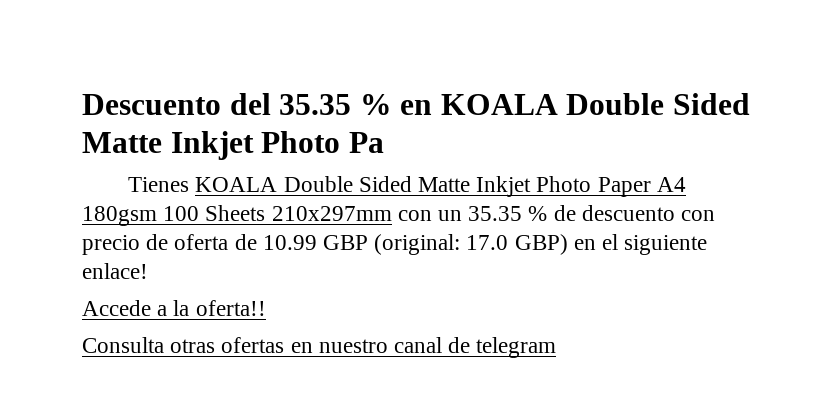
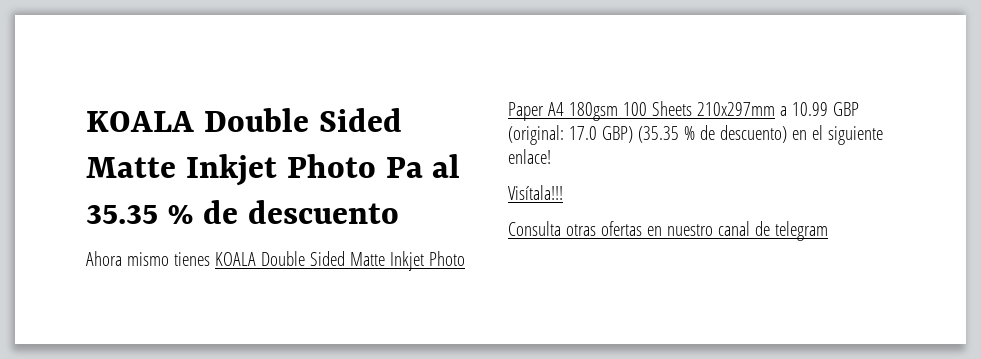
- Descuento del 35.35 % en KOALA Double Sided Matte Inkjet Photo Pa
- Tienes KOALA Double Sided Matte Inkjet Photo Paper A4 180gsm 100 Sheets 210x297mm con un 35.35 % de descuento con precio de oferta de 10.99 GBP (original: 17.0 GBP) en el siguiente enlace!
+ KOALA Double Sided Matte Inkjet Photo Pa al 35.35 % de descuento
+ Ahora mismo tienes KOALA Double Sided Matte Inkjet Photo Paper A4 180gsm 100 Sheets 210x297mm a 10.99 GBP (original: 17.0 GBP) (35.35 % de descuento) en el siguiente enlace!
- Accede a la oferta!!
+ Visítala!!!

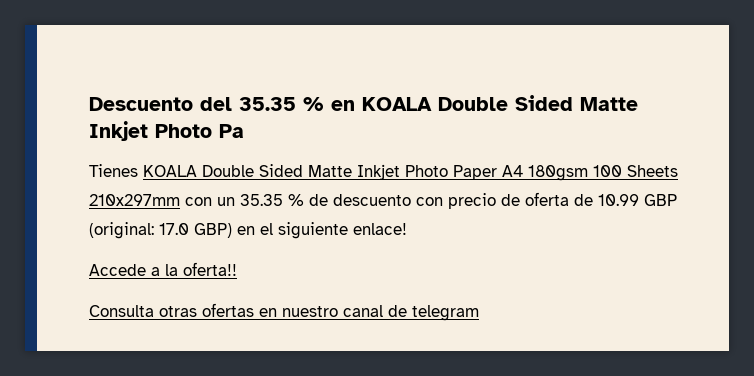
- KOALA Double Sided Matte Inkjet Photo Pa al 35.35 % de descuento
- Ahora mismo tienes KOALA Double Sided Matte Inkjet Photo Paper A4 180gsm 100 Sheets 210x297mm a 10.99 GBP (original: 17.0 GBP) (35.35 % de descuento) en el siguiente enlace!
+ Descuento del 35.35 % en KOALA Double Sided Matte Inkjet Photo Pa
+ Tienes KOALA Double Sided Matte Inkjet Photo Paper A4 180gsm 100 Sheets 210x297mm con un 35.35 % de descuento con precio de oferta de 10.99 GBP (original: 17.0 GBP) en el siguiente enlace!
- Visítala!!!
+ Accede a la oferta!!

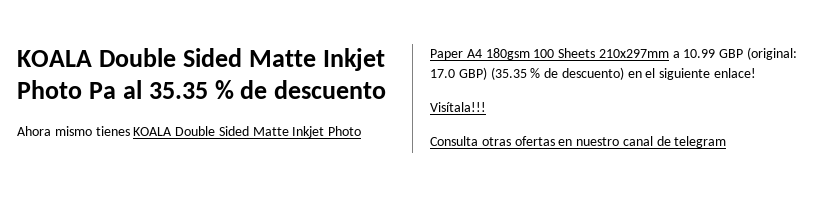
- Descuento del 35.35 % en KOALA Double Sided Matte Inkjet Photo Pa
- Tienes KOALA Double Sided Matte Inkjet Photo Paper A4 180gsm 100 Sheets 210x297mm con un 35.35 % de descuento con precio de oferta de 10.99 GBP (original: 17.0 GBP) en el siguiente enlace!
+ KOALA Double Sided Matte Inkjet Photo Pa al 35.35 % de descuento
+ Ahora mismo tienes KOALA Double Sided Matte Inkjet Photo Paper A4 180gsm 100 Sheets 210x297mm a 10.99 GBP (original: 17.0 GBP) (35.35 % de descuento) en el siguiente enlace!
- Accede a la oferta!!
+ Visítala!!!

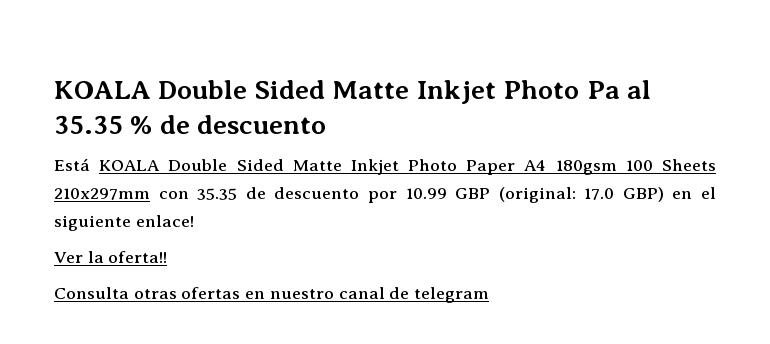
- Ahora mismo tienes KOALA Double Sided Matte Inkjet Photo Paper A4 180gsm 100 Sheets 210x297mm a 10.99 GBP (original: 17.0 GBP) (35.35 % de descuento) en el siguiente enlace!
+ Está KOALA Double Sided Matte Inkjet Photo Paper A4 180gsm 100 Sheets 210x297mm con 35.35 de descuento por 10.99 GBP (original: 17.0 GBP) en el siguiente enlace!
- Visítala!!!
+ Ver la oferta!!

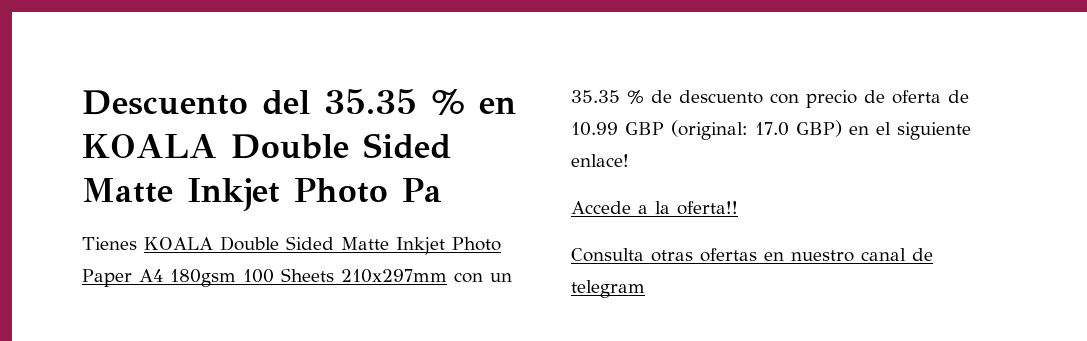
- KOALA Double Sided Matte Inkjet Photo Pa al 35.35 % de descuento
- Está KOALA Double Sided Matte Inkjet Photo Paper A4 180gsm 100 Sheets 210x297mm con 35.35 de descuento por 10.99 GBP (original: 17.0 GBP) en el siguiente enlace!
+ Descuento del 35.35 % en KOALA Double Sided Matte Inkjet Photo Pa
+ Tienes KOALA Double Sided Matte Inkjet Photo Paper A4 180gsm 100 Sheets 210x297mm con un 35.35 % de descuento con precio de oferta de 10.99 GBP (original: 17.0 GBP) en el siguiente enlace!
- Ver la oferta!!
+ Accede a la oferta!!

